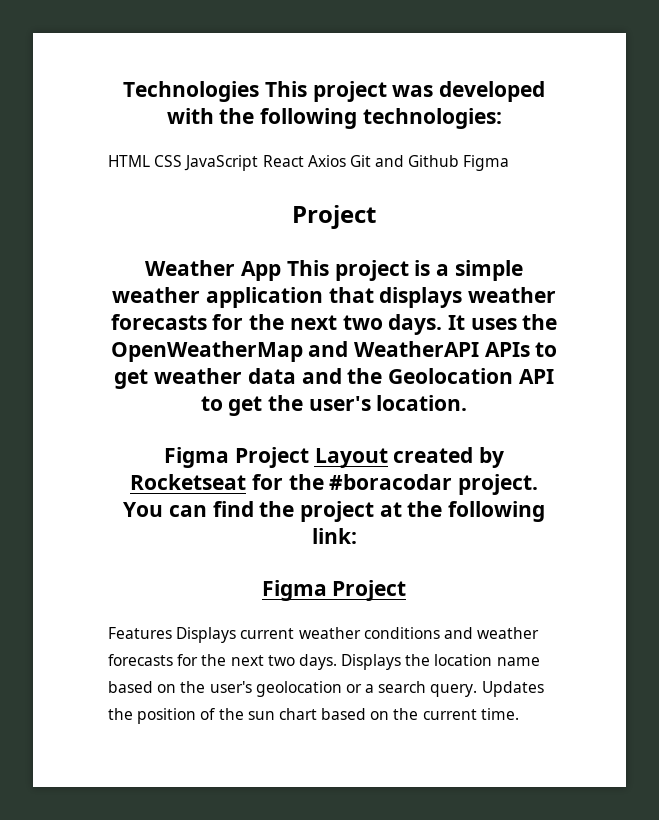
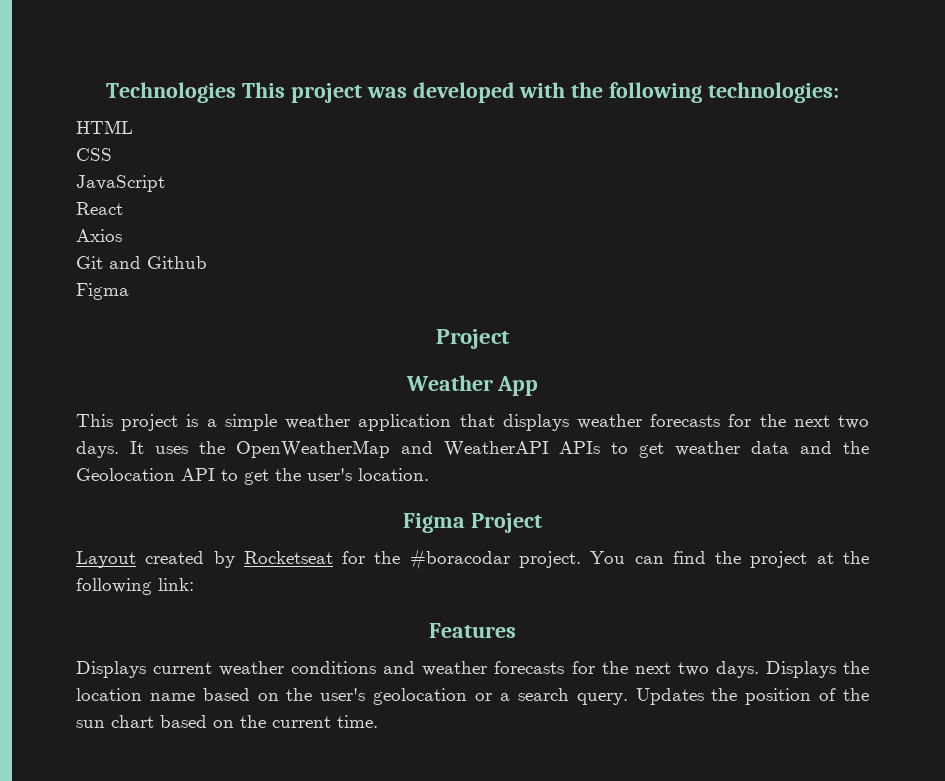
- HTML CSS JavaScript React Axios Git and Github Figma
+ HTML
+ CSS
+ JavaScript
+ React
+ Axios
+ Git and Github
+ Figma
- Weather App This project is a simple weather application that displays weather forecasts for the next two days.
+ Weather App
+ This project is a simple weather application that displays weather forecasts for the next two days.
- Figma Project Layout created by Rocketseat for the #boracodar project.
+ Figma Project
+ Layout created by Rocketseat for the #boracodar project.
  You can find the project at the following link:
- Figma Project
- Features Displays current weather conditions and weather forecasts for the next two days.
+ Features
+ Displays current weather conditions and weather forecasts for the next two days.

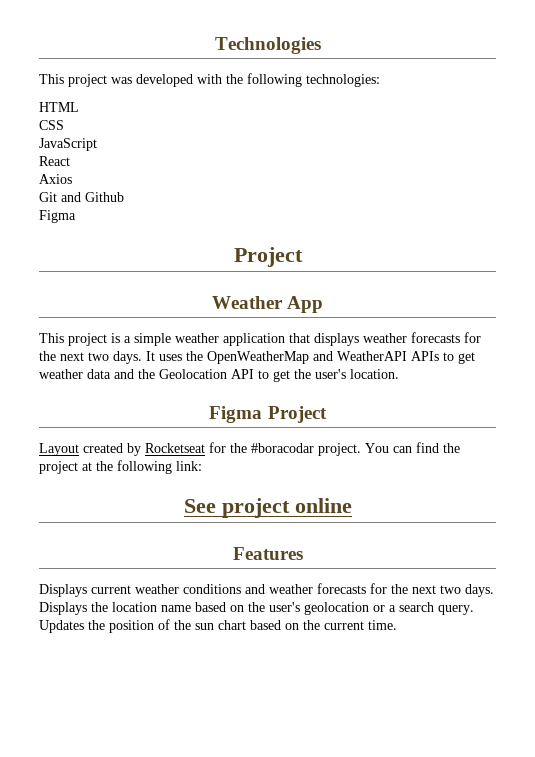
- Technologies This project was developed with the following technologies:
+ Technologies
+ This project was developed with the following technologies:
+ See project online

